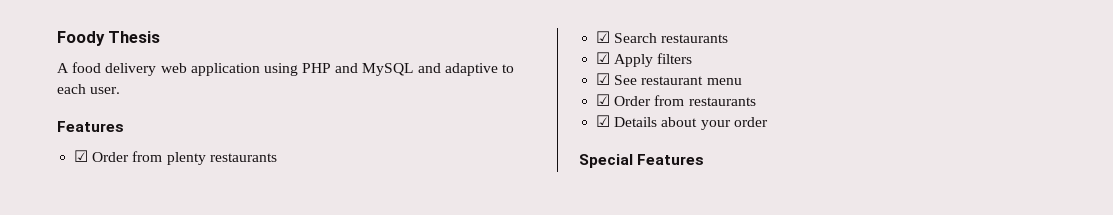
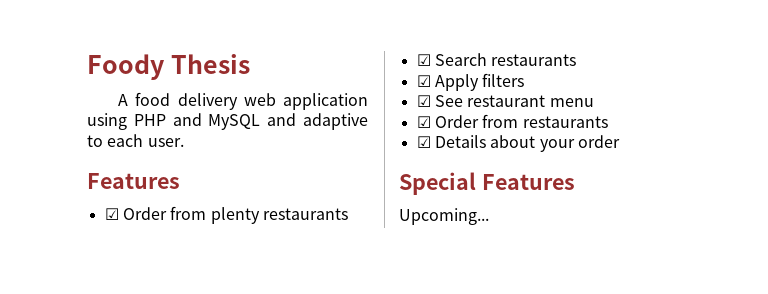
+ Upcoming...

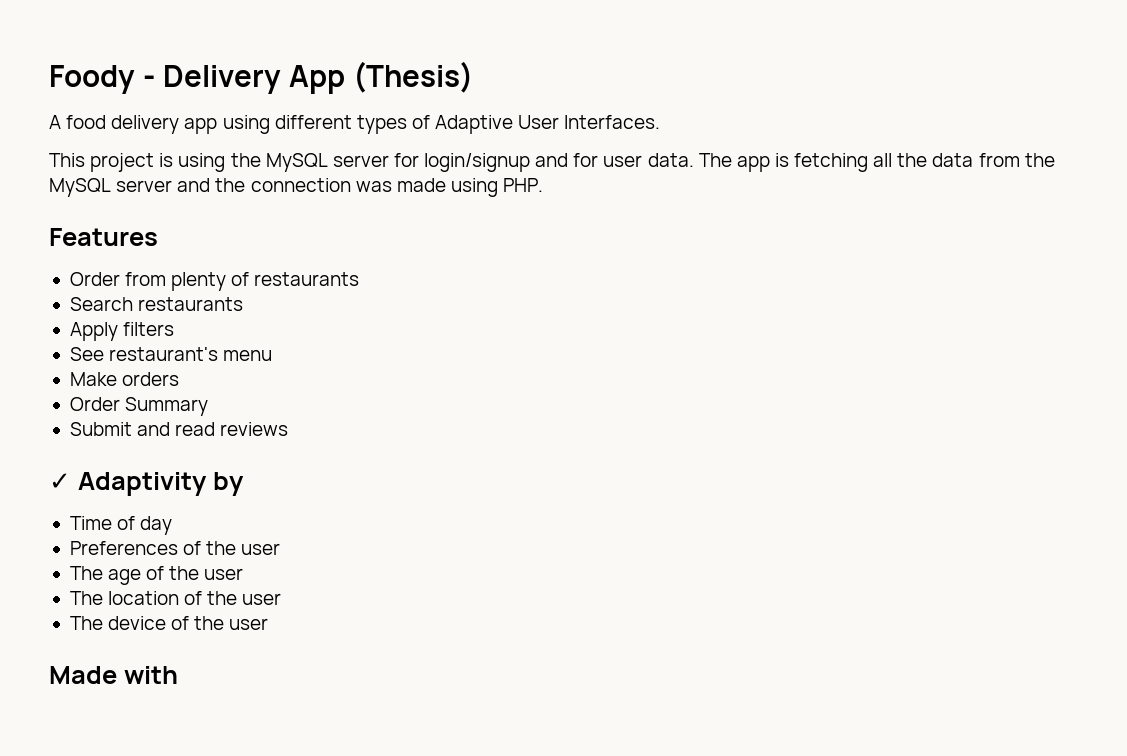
- Foody Thesis
+ Foody - Delivery App (Thesis)
- A food delivery web application using PHP and MySQL and adaptive to each user.
+ A food delivery app using different types of Adaptive User Interfaces.
+ This project is using the MySQL server for login/signup and for user data. The app is fetching all the data from the MySQL server and the connection was made using PHP.
  Features
- ☑ Order from plenty restaurants
- ☑ Search restaurants
+ Order from plenty of restaurants
+ Search restaurants
- ☑ Apply filters
+ Apply filters
- ☑ See restaurant menu
- ☑ Order from restaurants
- ☑ Details about your order
- Special Features
- Upcoming...
+ See restaurant's menu
+ Make orders
+ Order Summary
+ Submit and read reviews
+ ✓ Adaptivity by
+ Time of day
+ Preferences of the user
+ The age of the user
+ The location of the user
+ The device of the user
+ Made with

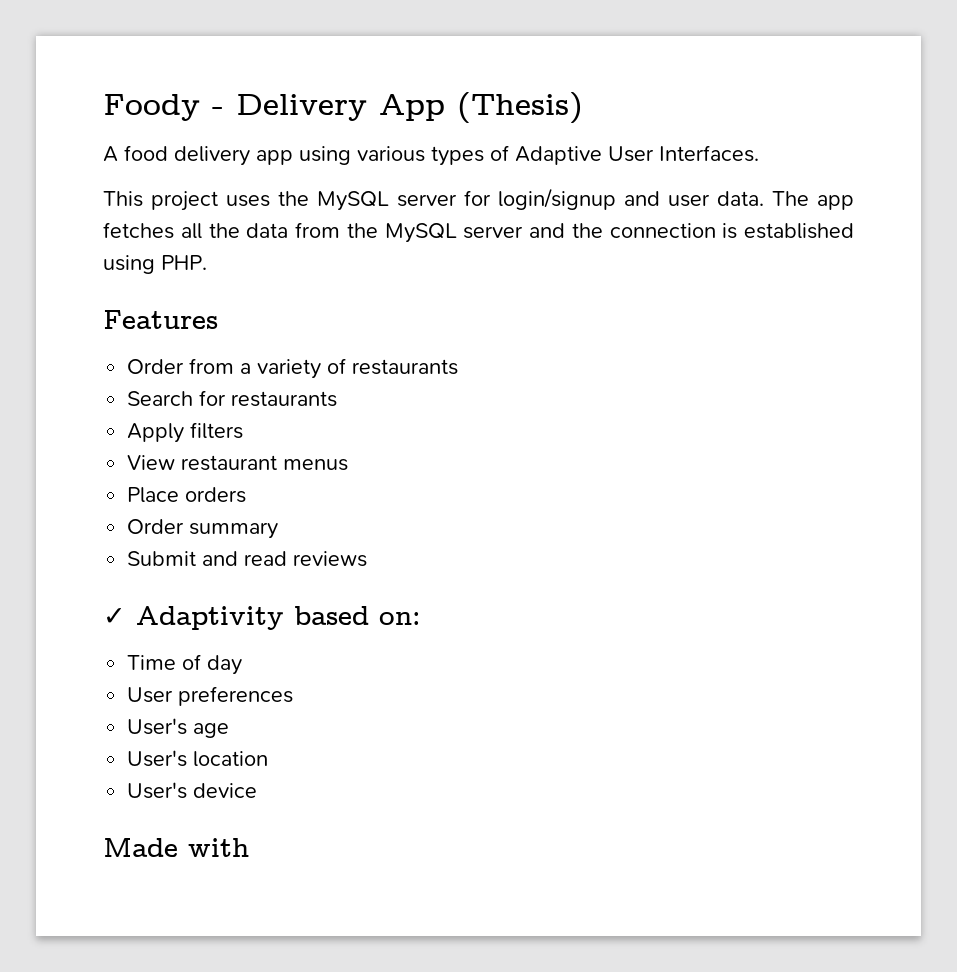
- A food delivery app using different types of Adaptive User Interfaces.
+ A food delivery app using various types of Adaptive User Interfaces.
- This project is using the MySQL server for login/signup and for user data.
+ This project uses the MySQL server for login/signup and user data.
- The app is fetching all the data from the MySQL server and the connection was made using PHP.
+ The app fetches all the data from the MySQL server and the connection is established using PHP.
- Order from plenty of restaurants
+ Order from a variety of restaurants
- Search restaurants
+ Search for restaurants
- See restaurant's menu
- Make orders
+ View restaurant menus
+ Place orders
- Order Summary
+ Order summary
- ✓ Adaptivity by
+ ✓ Adaptivity based on:
- Preferences of the user
- The age of the user
- The location of the user
- The device of the user
+ User preferences
+ User's age
+ User's location
+ User's device

